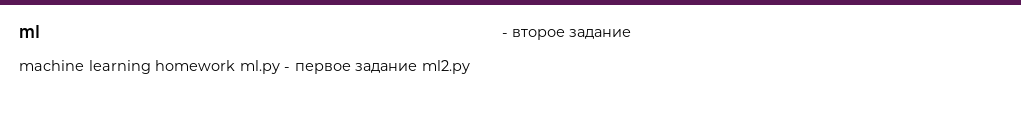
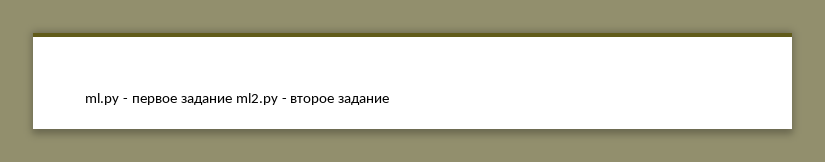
- ml
- machine learning homework ml.py - первое задание ml2.py - второе задание
+ ml.py - первое задание ml2.py - второе задание

